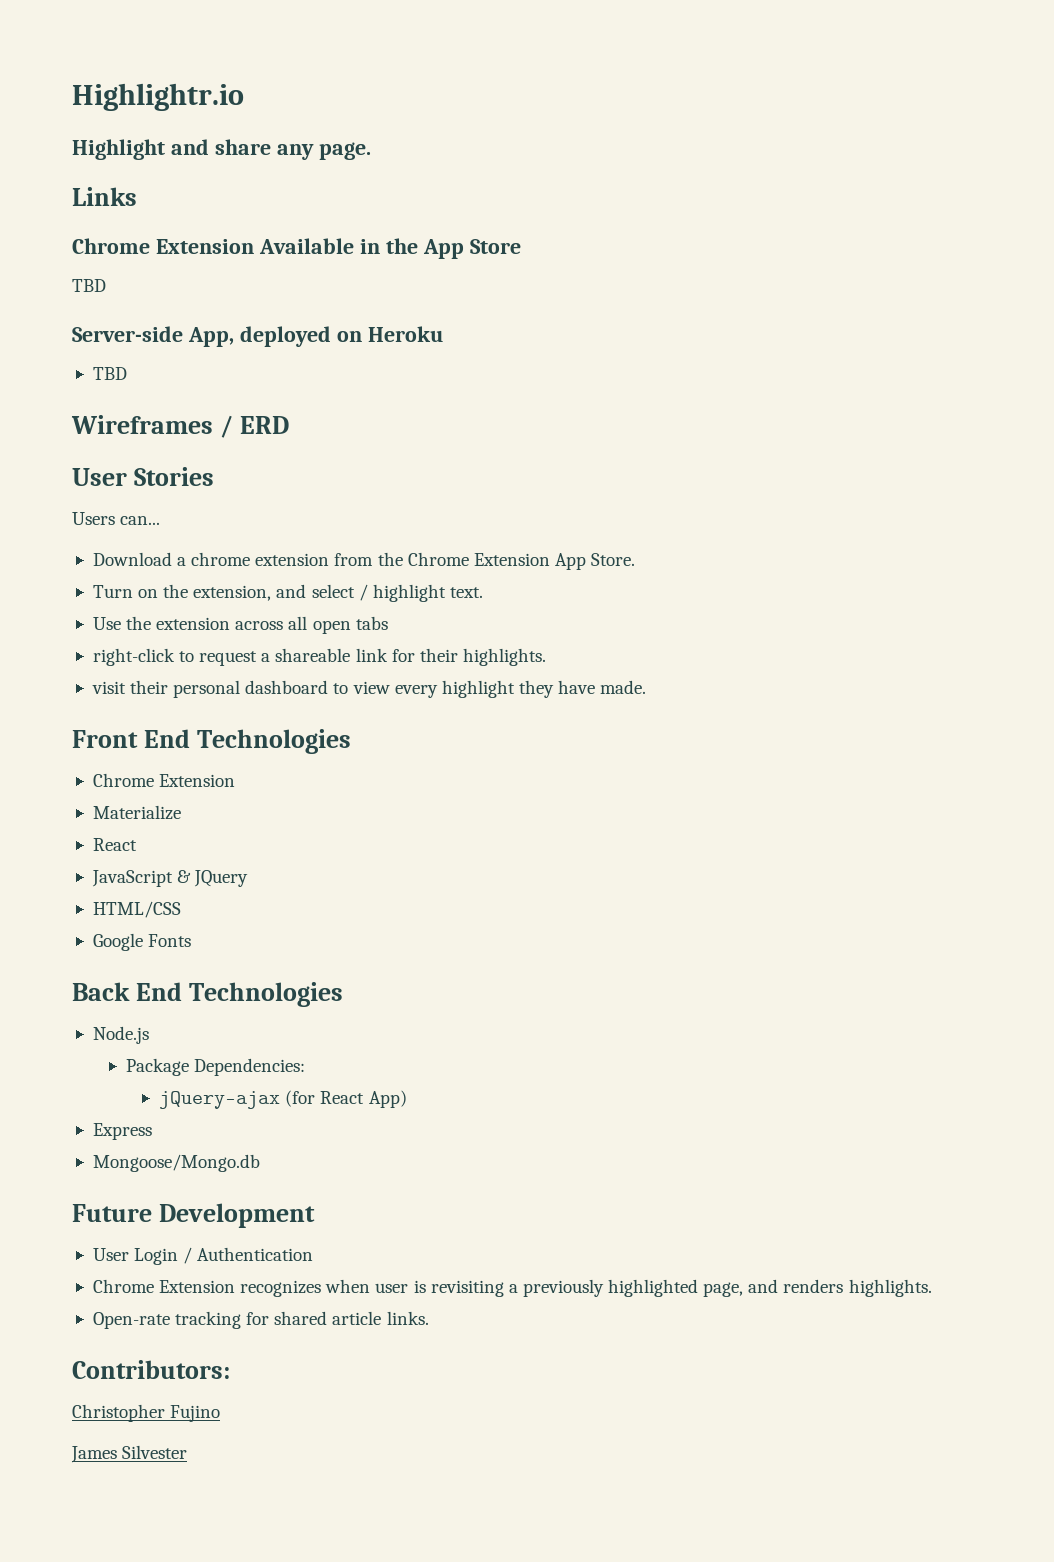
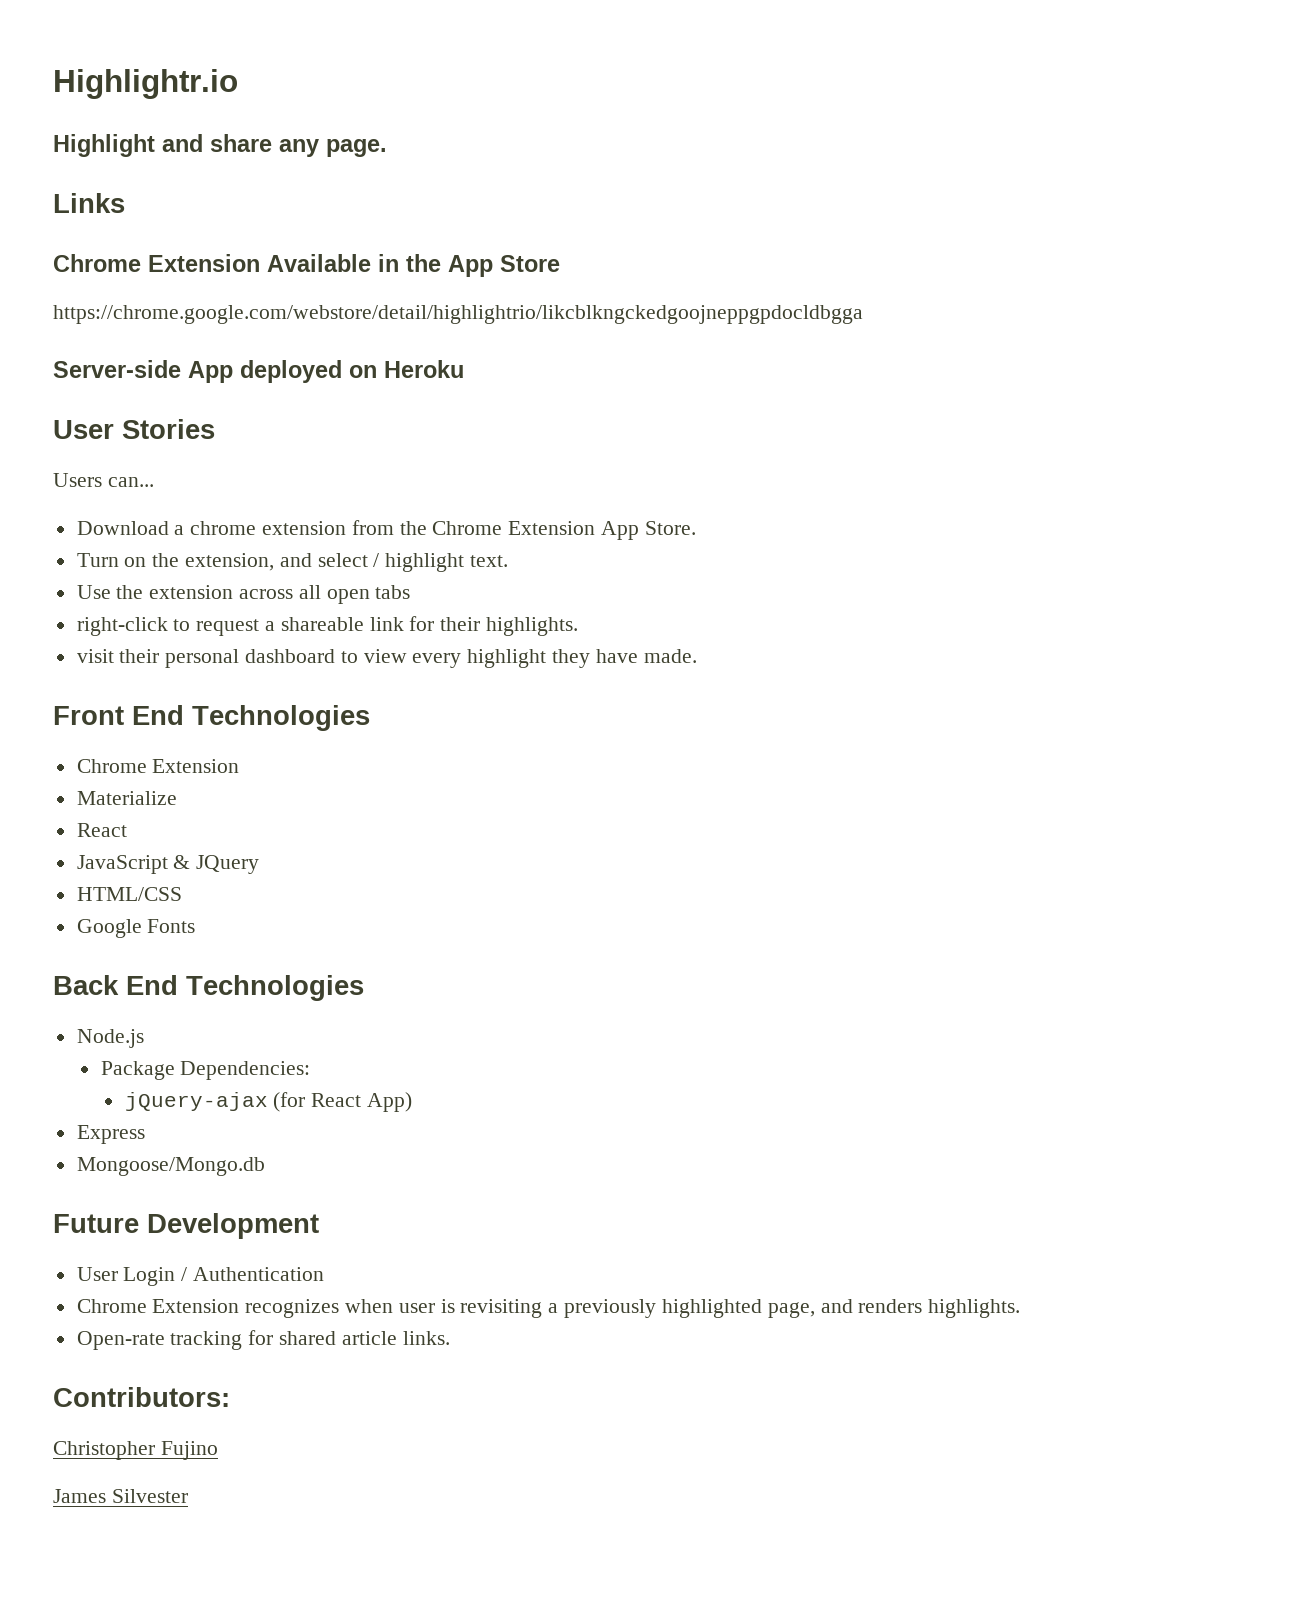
  Chrome Extension Available in the App Store
- TBD
+ https://chrome.google.com/webstore/detail/highlightrio/likcblkngckedgoojneppgpdocldbgga
- Server-side App, deployed on Heroku
- TBD
- Wireframes / ERD
+ Server-side App deployed on Heroku

